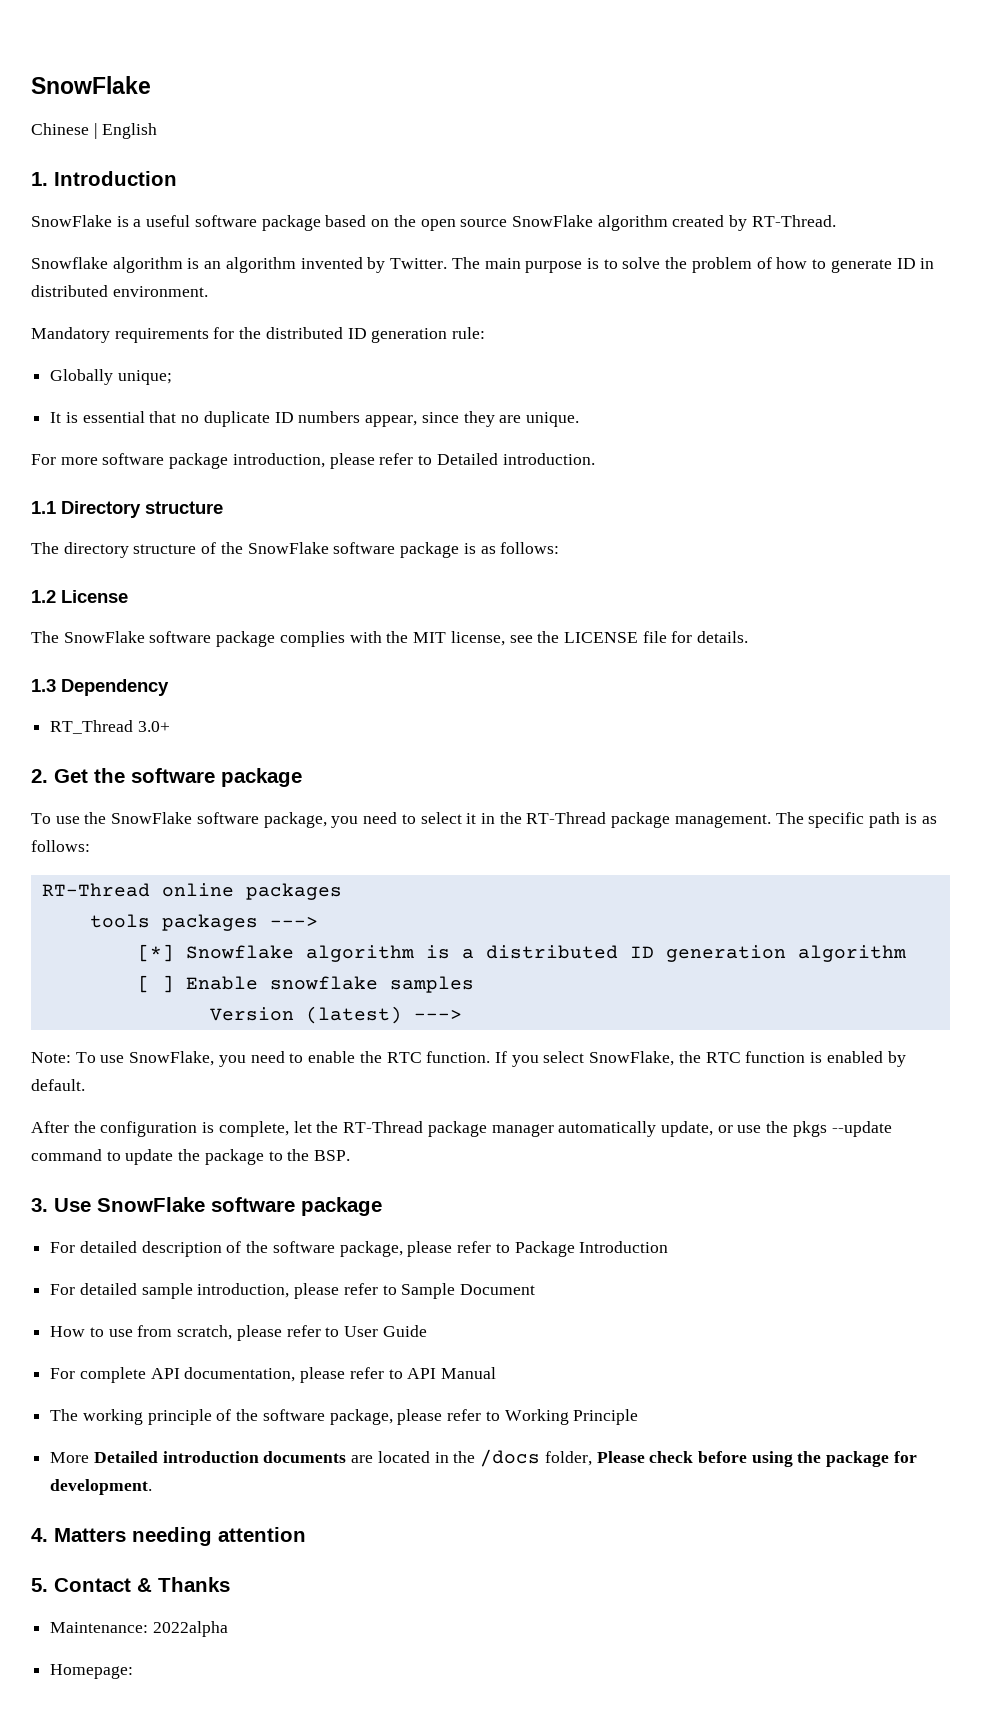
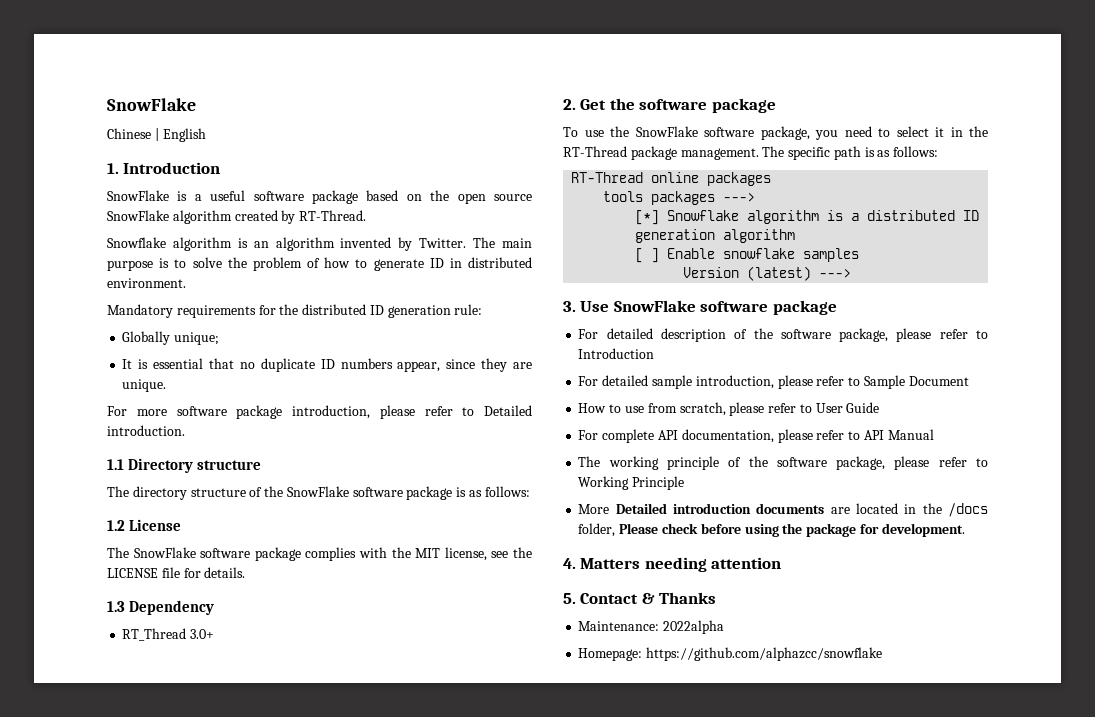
- Note: To use SnowFlake, you need to enable the RTC function. If you select SnowFlake, the RTC function is enabled by default.
- After the configuration is complete, let the RT-Thread package manager automatically update, or use the pkgs --update command to update the package to the BSP.
- For detailed description of the software package, please refer to Package Introduction
+ For detailed description of the software package, please refer to Introduction
- Homepage:
+ Homepage: https://github.com/alphazcc/snowflake

